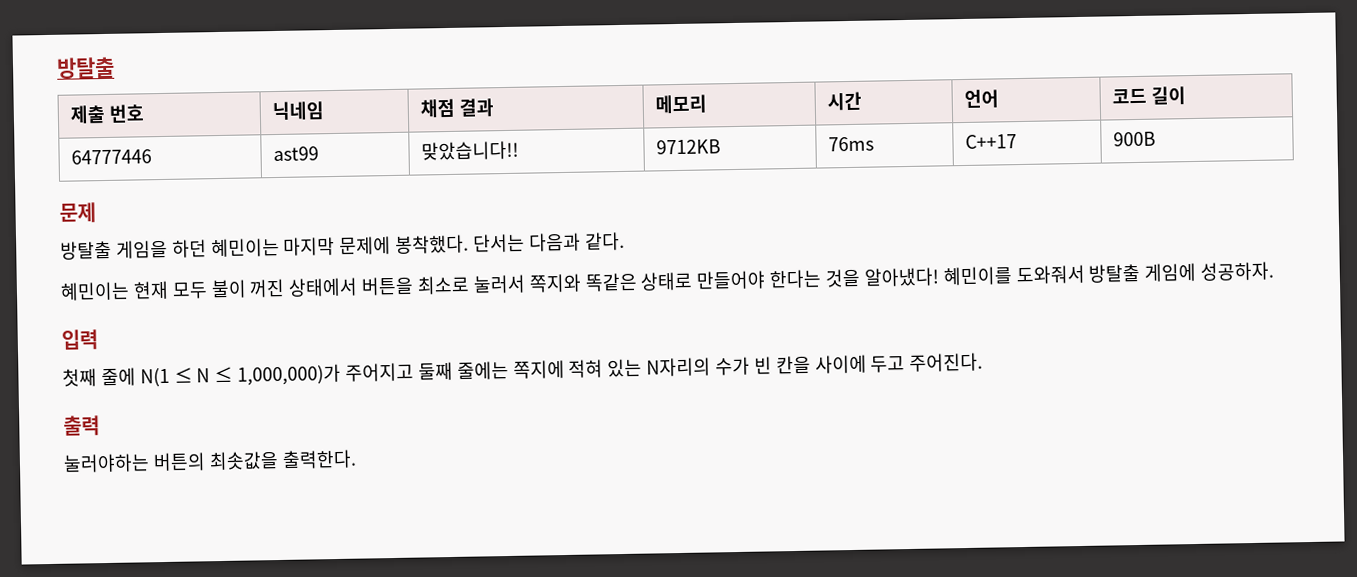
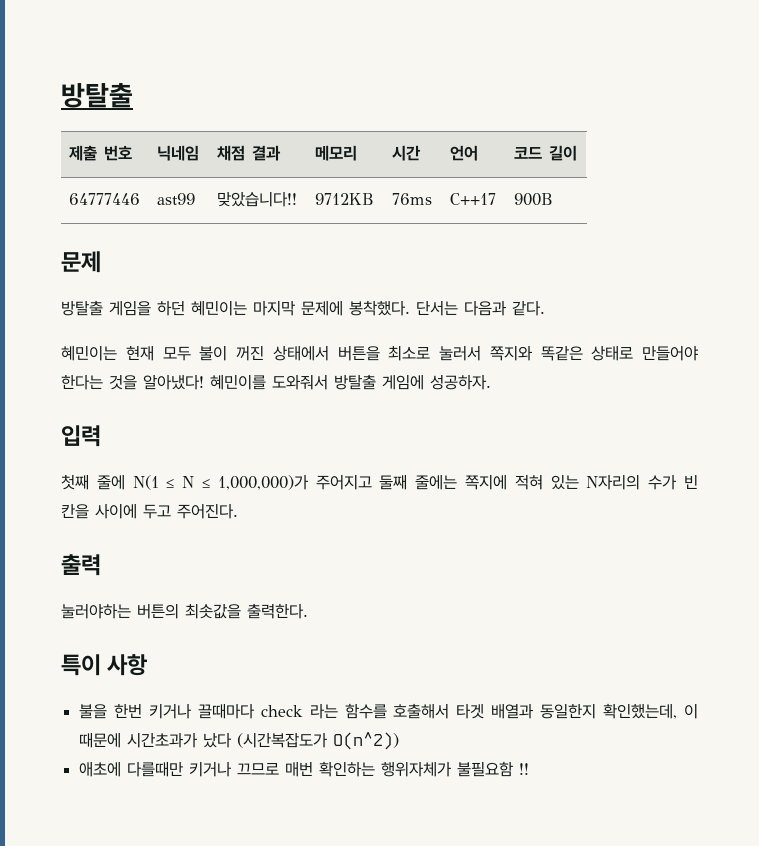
+ 특이 사항
+ 불을 한번 키거나 끌때마다 check 라는 함수를 호출해서 타겟 배열과 동일한지 확인했는데, 이 때문에 시간초과가 났다 (시간복잡도가 O(n^2))
+ 애초에 다를때만 키거나 끄므로 매번 확인하는 행위자체가 불필요함 !!

